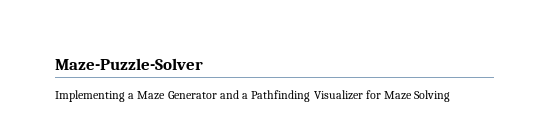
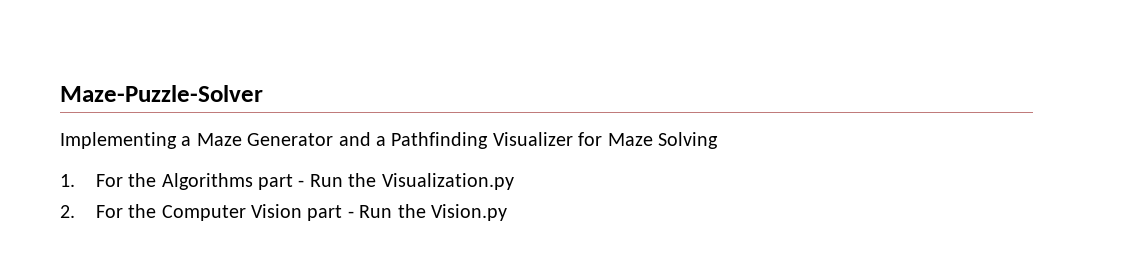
+ 1. For the Algorithms part - Run the Visualization.py
+ 2. For the Computer Vision part - Run the Vision.py

